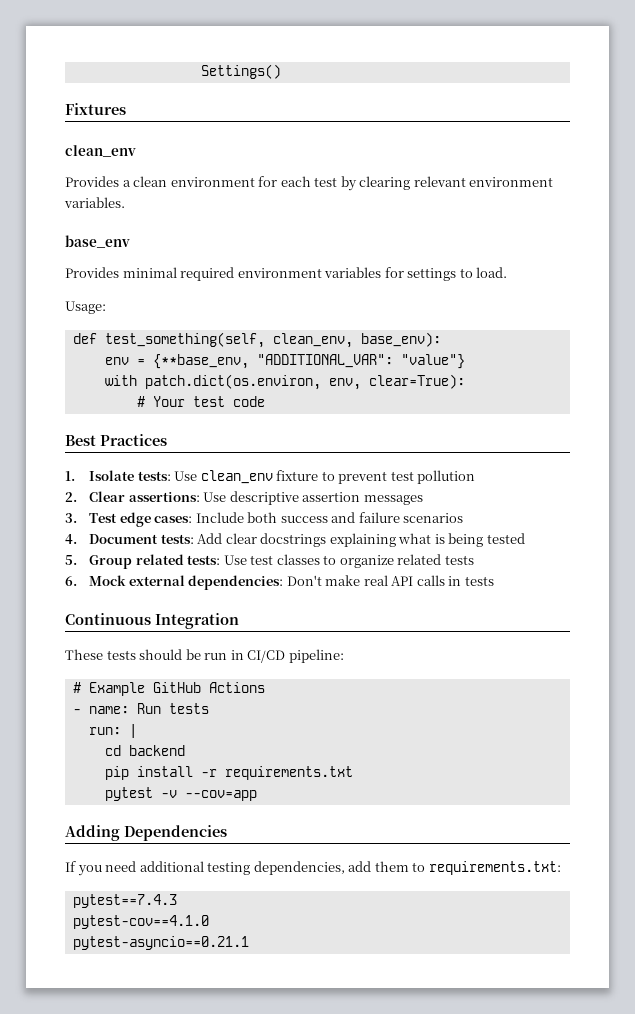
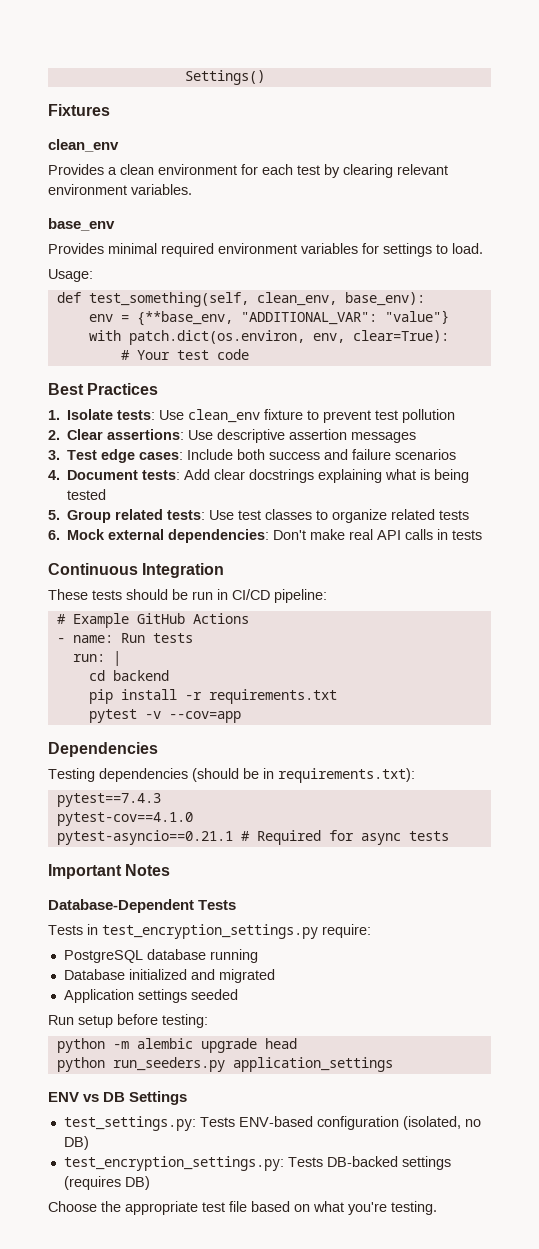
- Adding Dependencies
+ Dependencies
- If you need additional testing dependencies, add them to requirements.txt:
+ Testing dependencies (should be in requirements.txt):
  pytest==7.4.3
  pytest-cov==4.1.0
- pytest-asyncio==0.21.1
+ pytest-asyncio==0.21.1 # Required for async tests
+ Important Notes
+ Database-Dependent Tests
+ Tests in test_encryption_settings.py require:
+ PostgreSQL database running
+ Database initialized and migrated
+ Application settings seeded
+ Run setup before testing:
+ python -m alembic upgrade head
+ python run_seeders.py application_settings
+ ENV vs DB Settings
+ test_settings.py: Tests ENV-based configuration (isolated, no DB)
+ test_encryption_settings.py: Tests DB-backed settings (requires DB)
+ Choose the appropriate test file based on what you're testing.

